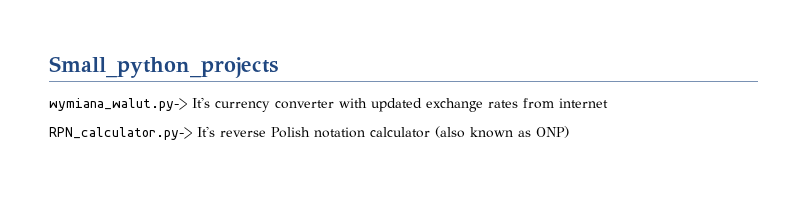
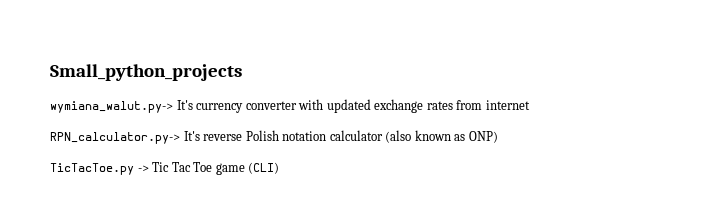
+ TicTacToe.py -> Tic Tac Toe game (CLI)

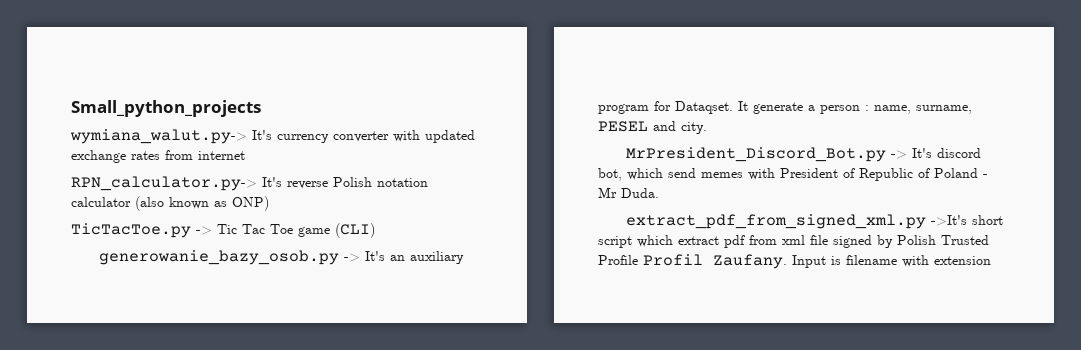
+ generowanie_bazy_osob.py -> It's an auxiliary program for Dataqset. It generate a person : name, surname, PESEL and city.
+ MrPresident_Discord_Bot.py -> It's discord bot, which send memes with President of Republic of Poland - Mr Duda.
+ extract_pdf_from_signed_xml.py ->It's short script which extract pdf from xml file signed by Polish Trusted Profile Profil Zaufany. Input is filename with extension

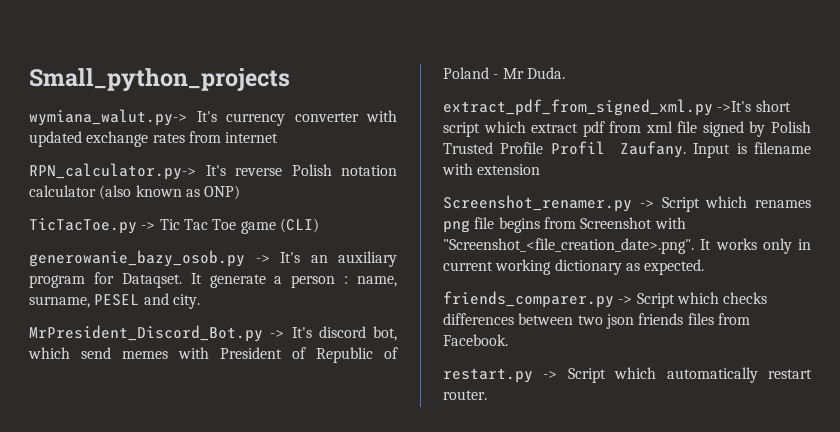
+ Screenshot_renamer.py -> Script which renames png file begins from Screenshot with "Screenshot_<file_creation_date>.png". It works only in current working dictionary as expected.
+ friends_comparer.py -> Script which checks differences between two json friends files from Facebook.
+ restart.py -> Script which automatically restart router.

